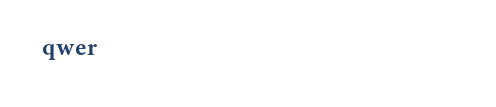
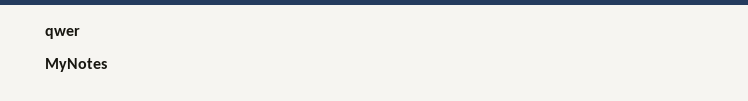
+ MyNotes

